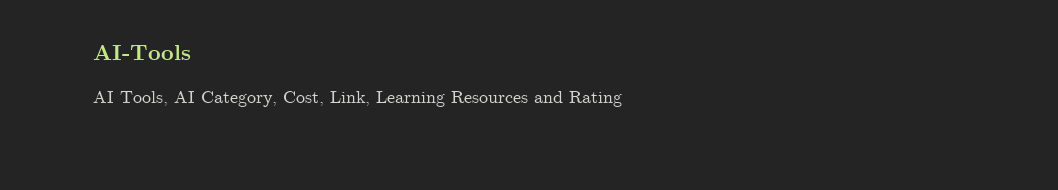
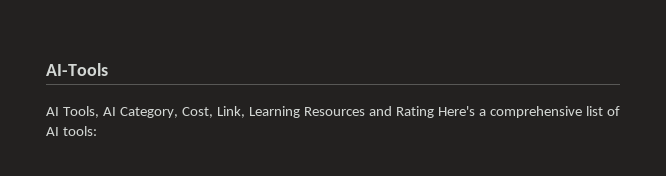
- AI Tools, AI Category, Cost, Link, Learning Resources and Rating
+ AI Tools, AI Category, Cost, Link, Learning Resources and Rating Here's a comprehensive list of AI tools:

